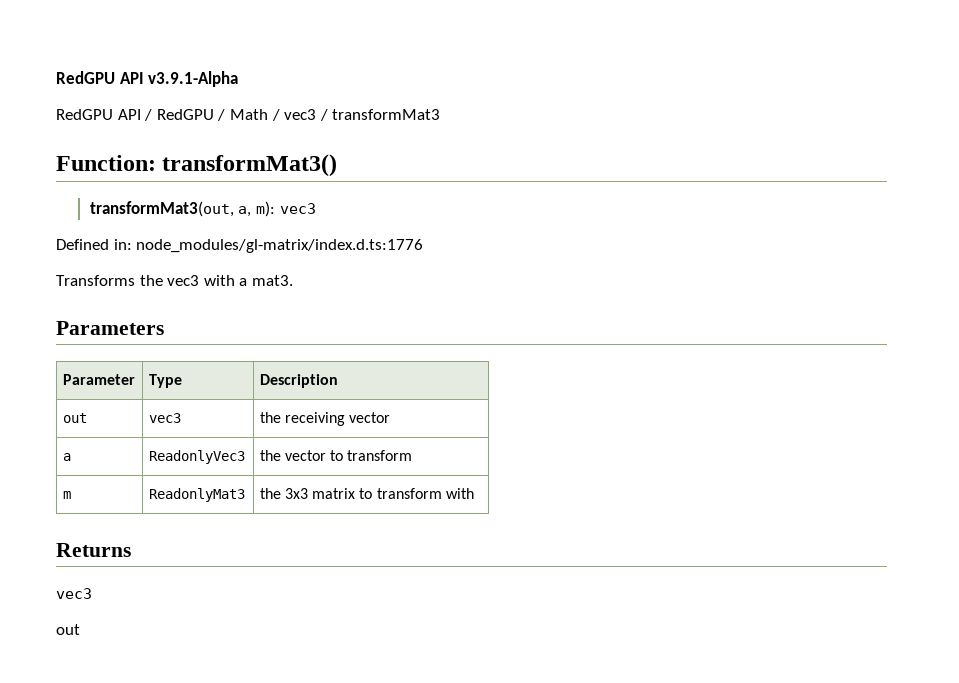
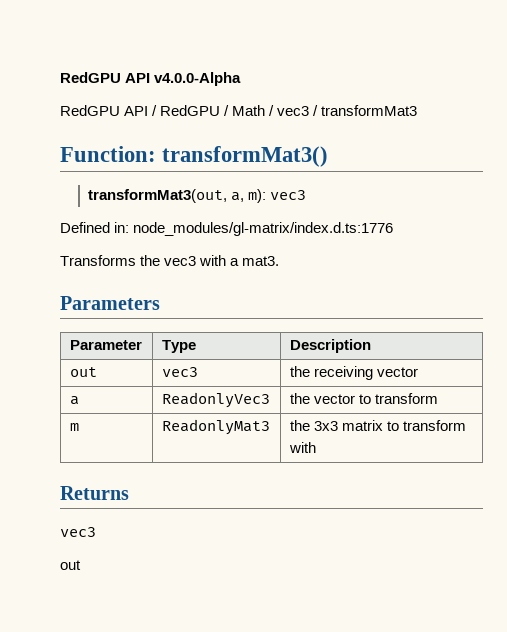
- RedGPU API v3.9.1-Alpha
+ RedGPU API v4.0.0-Alpha

